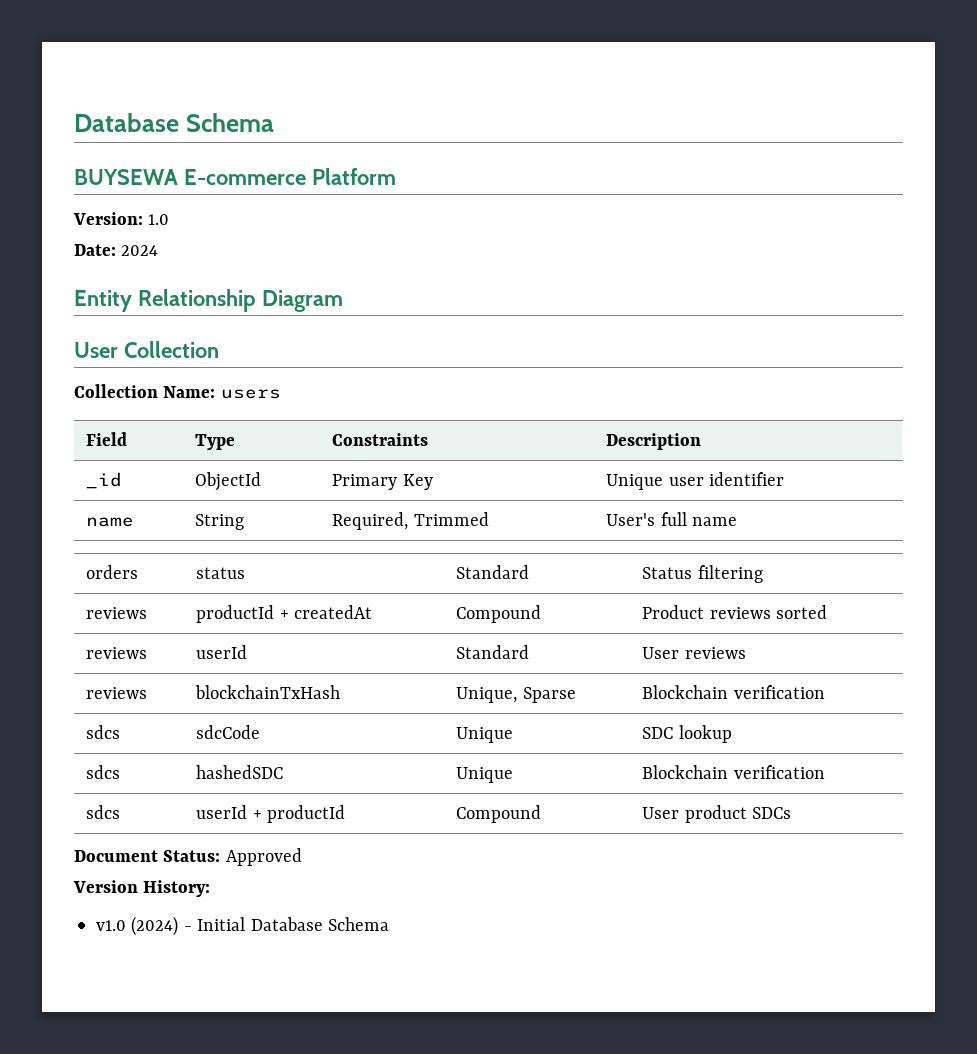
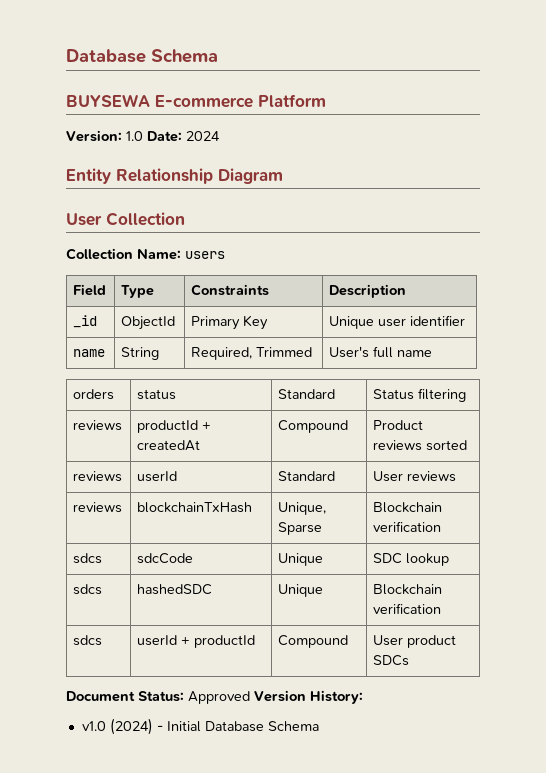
- Version: 1.0
- Date: 2024
+ Version: 1.0 Date: 2024
- Document Status: Approved
- Version History:
+ Document Status: Approved Version History:

